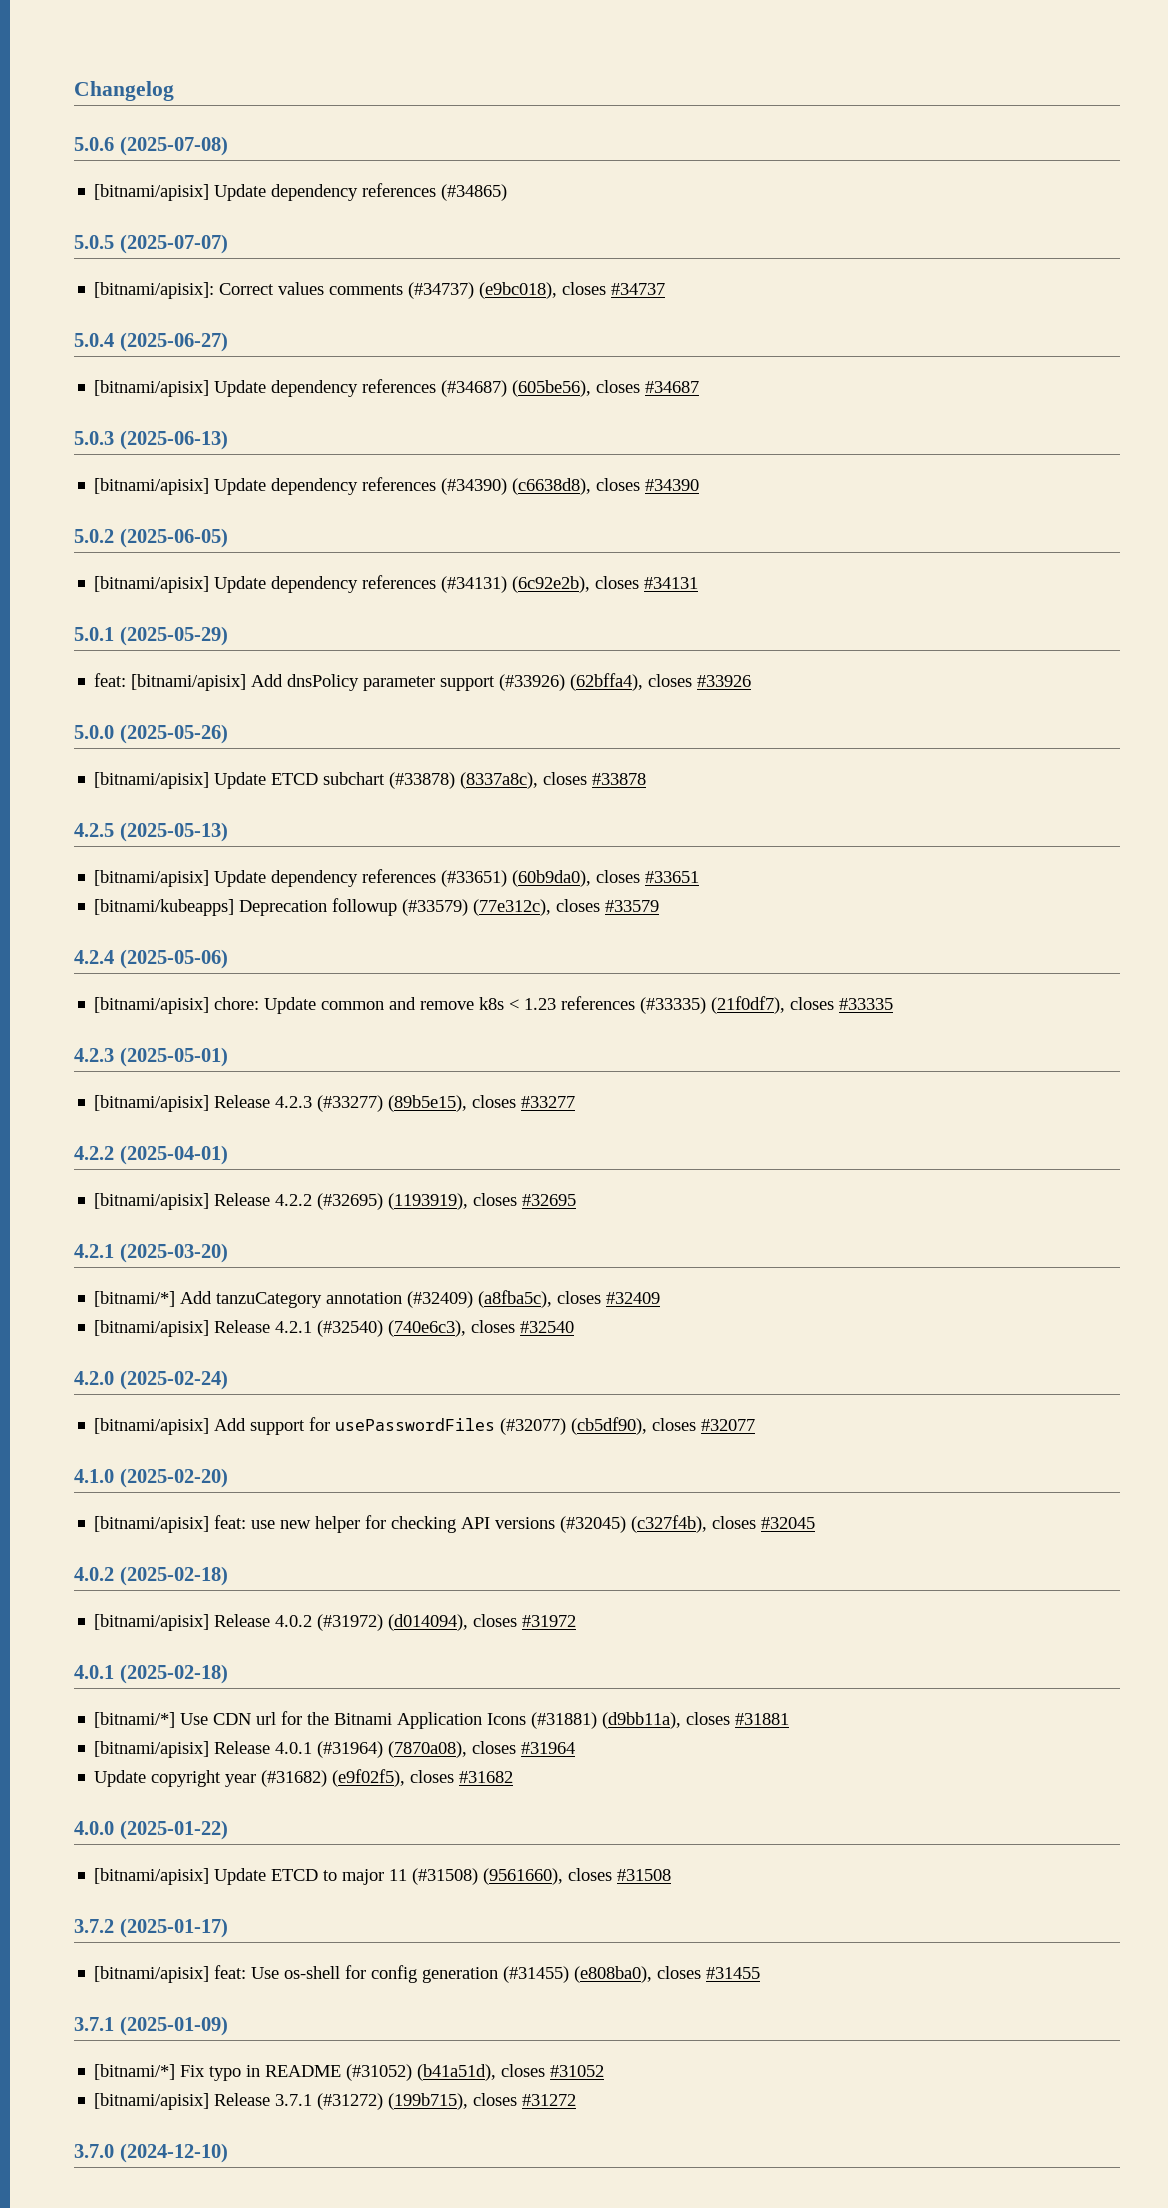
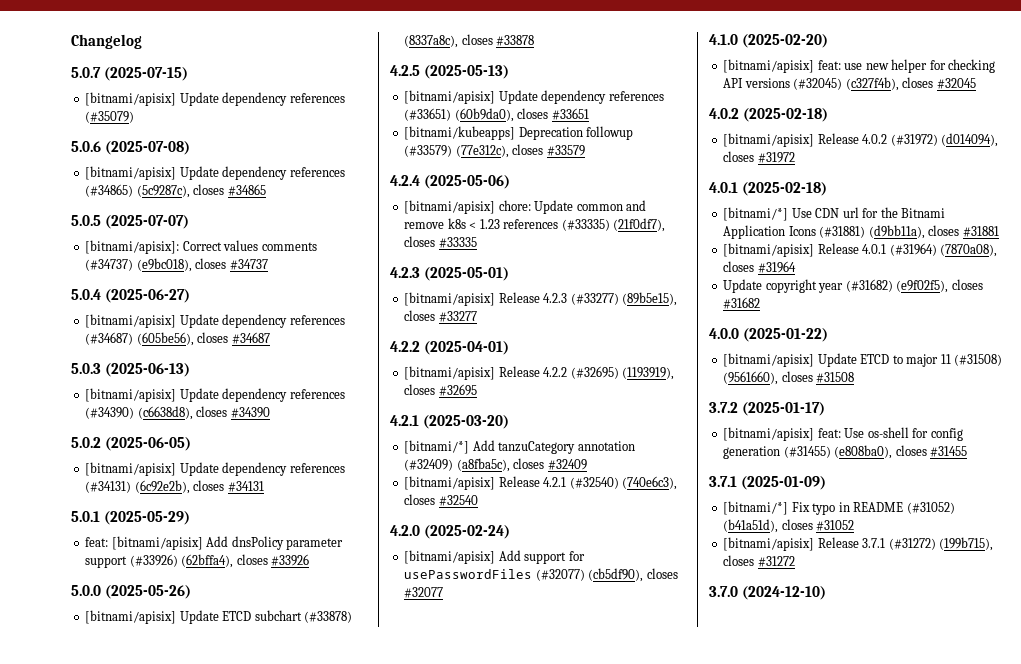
+ 5.0.7 (2025-07-15)
+ [bitnami/apisix] Update dependency references (#35079)
- [bitnami/apisix] Update dependency references (#34865)
+ [bitnami/apisix] Update dependency references (#34865) (5c9287c), closes #34865

